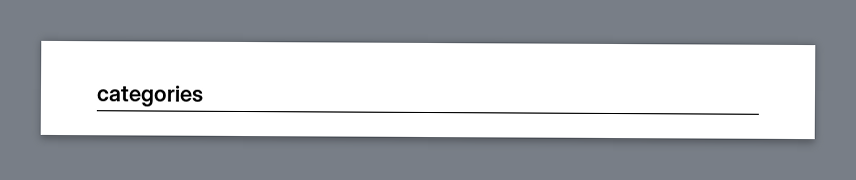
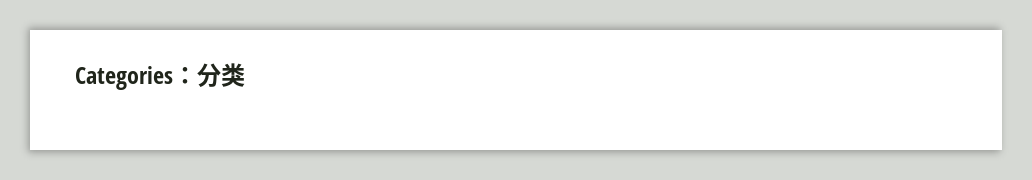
- categories
+ Categories：分类

